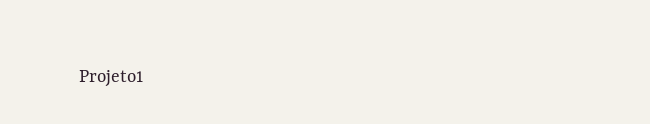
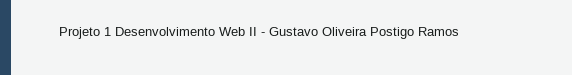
- Projeto1
+ Projeto 1 Desenvolvimento Web II - Gustavo Oliveira Postigo Ramos

